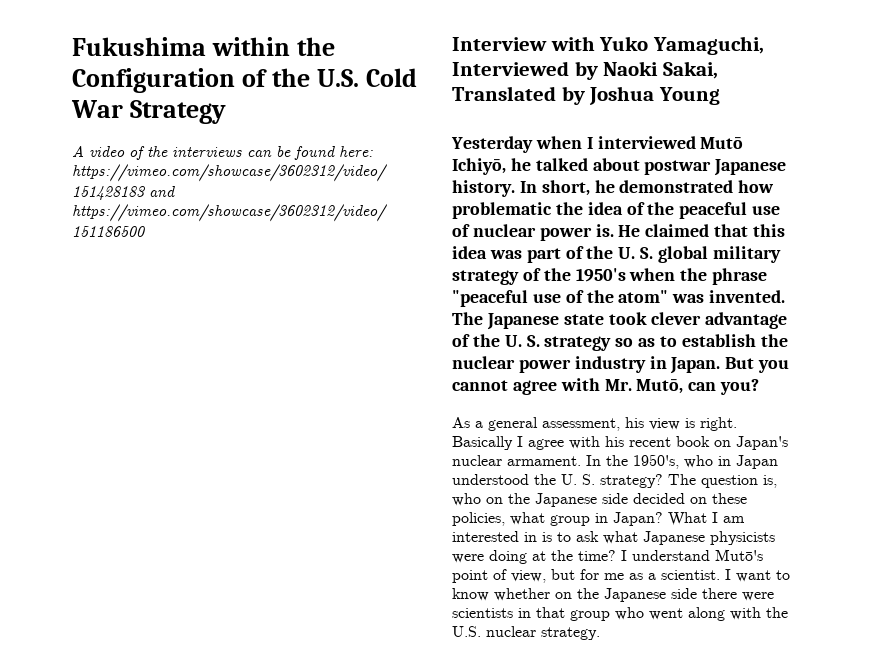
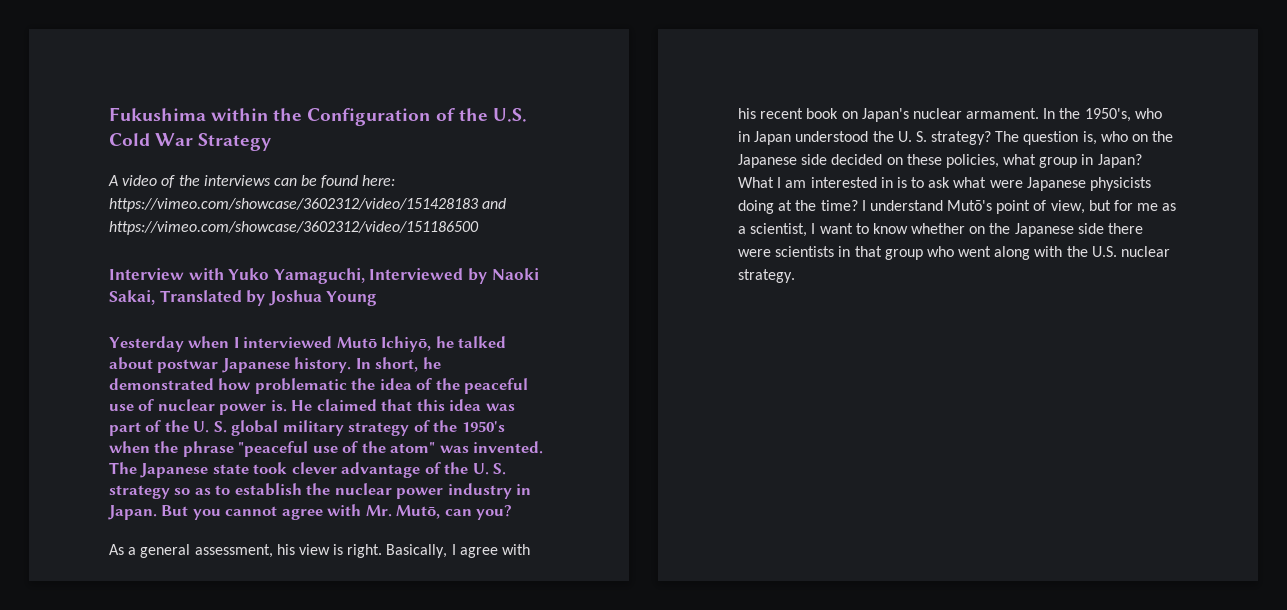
- Basically I agree with his recent book on Japan's nuclear armament.
+ Basically, I agree with his recent book on Japan's nuclear armament.
- What I am interested in is to ask what Japanese physicists were doing at the time?
+ What I am interested in is to ask what were Japanese physicists doing at the time?
- I understand Mutō's point of view, but for me as a scientist. I want to know whether on the Japanese side there were scientists in that group who went along with the U.S. nuclear strategy.
+ I understand Mutō's point of view, but for me as a scientist, I want to know whether on the Japanese side there were scientists in that group who went along with the U.S. nuclear strategy.

